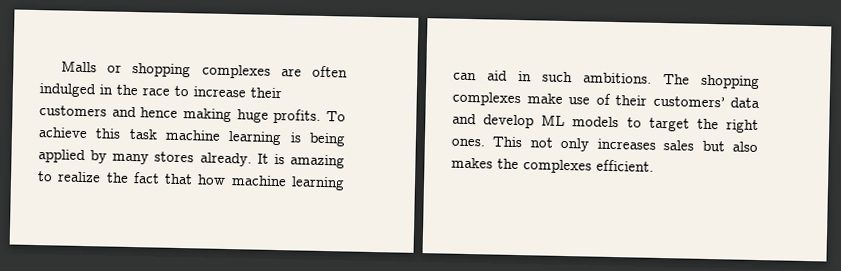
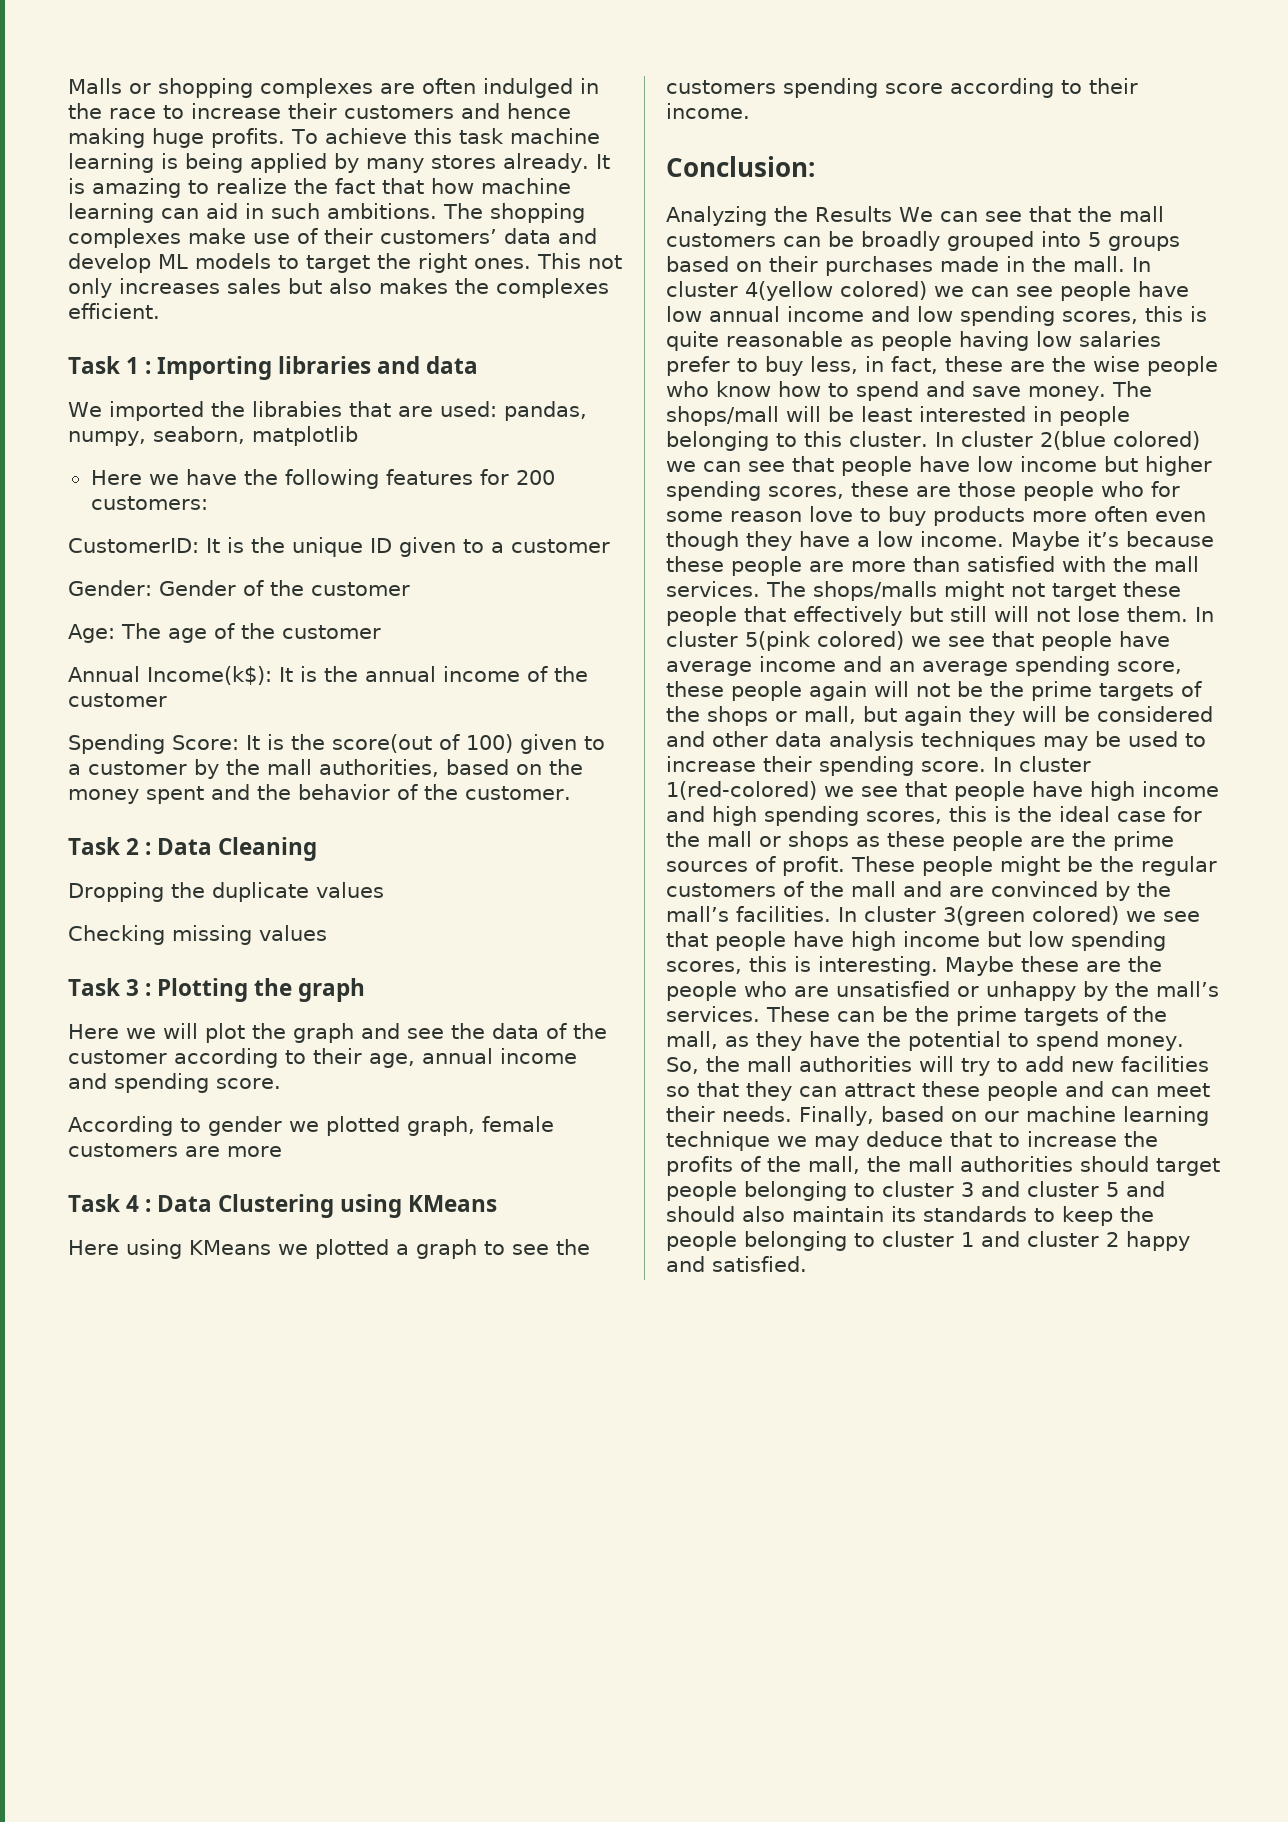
+ Task 1 : Importing libraries and data
+ We imported the librabies that are used: pandas, numpy, seaborn, matplotlib
+ Here we have the following features for 200 customers:
+ CustomerID: It is the unique ID given to a customer
+ Gender: Gender of the customer
+ Age: The age of the customer
+ Annual Income(k$): It is the annual income of the customer
+ Spending Score: It is the score(out of 100) given to a customer by the mall authorities, based on the money spent and the behavior of the customer.
+ Task 2 : Data Cleaning
+ Dropping the duplicate values
+ Checking missing values
+ Task 3 : Plotting the graph
+ Here we will plot the graph and see the data of the customer according to their age, annual income and spending score.
+ According to gender we plotted graph, female customers are more
+ Task 4 : Data Clustering using KMeans
+ Here using KMeans we plotted a graph to see the customers spending score according to their income.
+ Conclusion:
+ Analyzing the Results We can see that the mall customers can be broadly grouped into 5 groups based on their purchases made in the mall. In cluster 4(yellow colored) we can see people have low annual income and low spending scores, this is quite reasonable as people having low salaries prefer to buy less, in fact, these are the wise people who know how to spend and save money. The shops/mall will be least interested in people belonging to this cluster. In cluster 2(blue colored) we can see that people have low income but higher spending scores, these are those people who for some reason love to buy products more often even though they have a low income. Maybe it’s because these people are more than satisfied with the mall services. The shops/malls might not target these people that effectively but still will not lose them. In cluster 5(pink colored) we see that people have average income and an average spending score, these people again will not be the prime targets of the shops or mall, but again they will be considered and other data analysis techniques may be used to increase their spending score. In cluster 1(red-colored) we see that people have high income and high spending scores, this is the ideal case for the mall or shops as these people are the prime sources of profit. These people might be the regular customers of the mall and are convinced by the mall’s facilities. In cluster 3(green colored) we see that people have high income but low spending scores, this is interesting. Maybe these are the people who are unsatisfied or unhappy by the mall’s services. These can be the prime targets of the mall, as they have the potential to spend money. So, the mall authorities will try to add new facilities so that they can attract these people and can meet their needs. Finally, based on our machine learning technique we may deduce that to increase the profits of the mall, the mall authorities should target people belonging to cluster 3 and cluster 5 and should also maintain its standards to keep the people belonging to cluster 1 and cluster 2 happy and satisfied.

